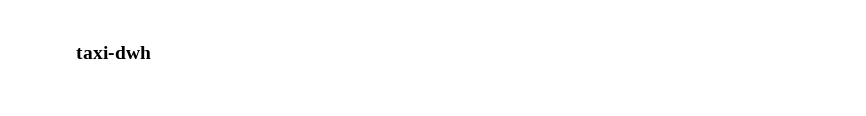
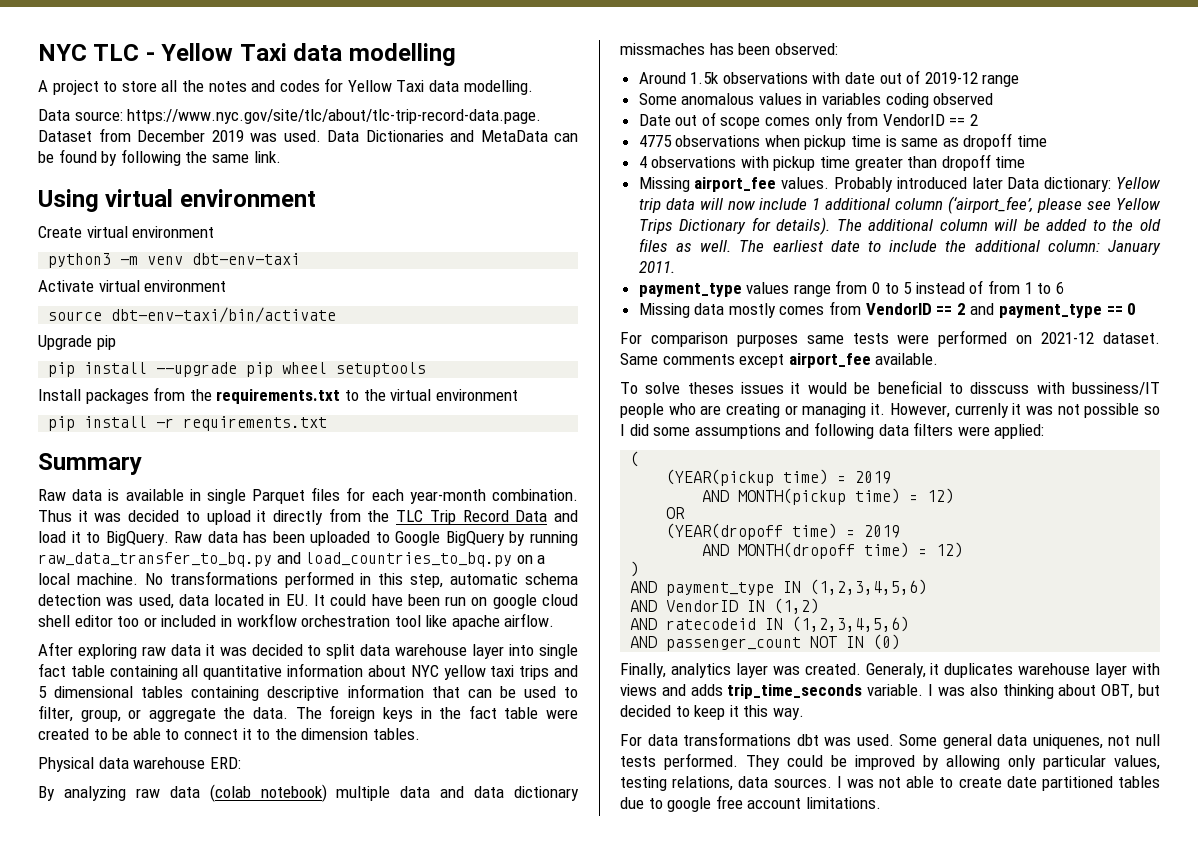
- taxi-dwh
+ NYC TLC - Yellow Taxi data modelling
+ A project to store all the notes and codes for Yellow Taxi data modelling.
+ Data source: https://www.nyc.gov/site/tlc/about/tlc-trip-record-data.page. Dataset from December 2019 was used. Data Dictionaries and MetaData can be found by following the same link.
+ Using virtual environment
+ Create virtual environment
+ python3 -m venv dbt-env-taxi
+ Activate virtual environment
+ source dbt-env-taxi/bin/activate
+ Upgrade pip
+ pip install --upgrade pip wheel setuptools
+ Install packages from the requirements.txt to the virtual environment
+ pip install -r requirements.txt
+ Summary
+ Raw data is available in single Parquet files for each year-month combination. Thus it was decided to upload it directly from the TLC Trip Record Data and load it to BigQuery. Raw data has been uploaded to Google BigQuery by running raw_data_transfer_to_bq.py and load_countries_to_bq.py on a local machine. No transformations performed in this step, automatic schema detection was used, data located in EU. It could have been run on google cloud shell editor too or included in workflow orchestration tool like apache airflow.
+ After exploring raw data it was decided to split data warehouse layer into single fact table containing all quantitative information about NYC yellow taxi trips and 5 dimensional tables containing descriptive information that can be used to filter, group, or aggregate the data. The foreign keys in the fact table were created to be able to connect it to the dimension tables.
+ Physical data warehouse ERD:
+ By analyzing raw data (colab notebook) multiple data and data dictionary missmaches has been observed:
+ Around 1.5k observations with date out of 2019-12 range
+ Some anomalous values in variables coding observed
+ Date out of scope comes only from VendorID == 2
+ 4775 observations when pickup time is same as dropoff time
+ 4 observations with pickup time greater than dropoff time
+ Missing airport_fee values. Probably introduced later Data dictionary: Yellow trip data will now include 1 additional column (‘airport_fee’, please see Yellow Trips Dictionary for details). The additional column will be added to the old files as well. The earliest date to include the additional column: January 2011.
+ payment_type values range from 0 to 5 instead of from 1 to 6
+ Missing data mostly comes from VendorID == 2 and payment_type == 0
+ For comparison purposes same tests were performed on 2021-12 dataset. Same comments except airport_fee available.
+ To solve theses issues it would be beneficial to disscuss with bussiness/IT people who are creating or managing it. However, currenly it was not possible so I did some assumptions and following data filters were applied:
+ (
+ (YEAR(pickup time) = 2019
+ AND MONTH(pickup time) = 12)
+ OR
+ (YEAR(dropoff time) = 2019
+ AND MONTH(dropoff time) = 12)
+ )
+ AND payment_type IN (1,2,3,4,5,6)
+ AND VendorID IN (1,2)
+ AND ratecodeid IN (1,2,3,4,5,6)
+ AND passenger_count NOT IN (0)
+ Finally, analytics layer was created. Generaly, it duplicates warehouse layer with views and adds trip_time_seconds variable. I was also thinking about OBT, but decided to keep it this way.
+ For data transformations dbt was used. Some general data uniquenes, not null tests performed. They could be improved by allowing only particular values, testing relations, data sources. I was not able to create date partitioned tables due to google free account limitations.

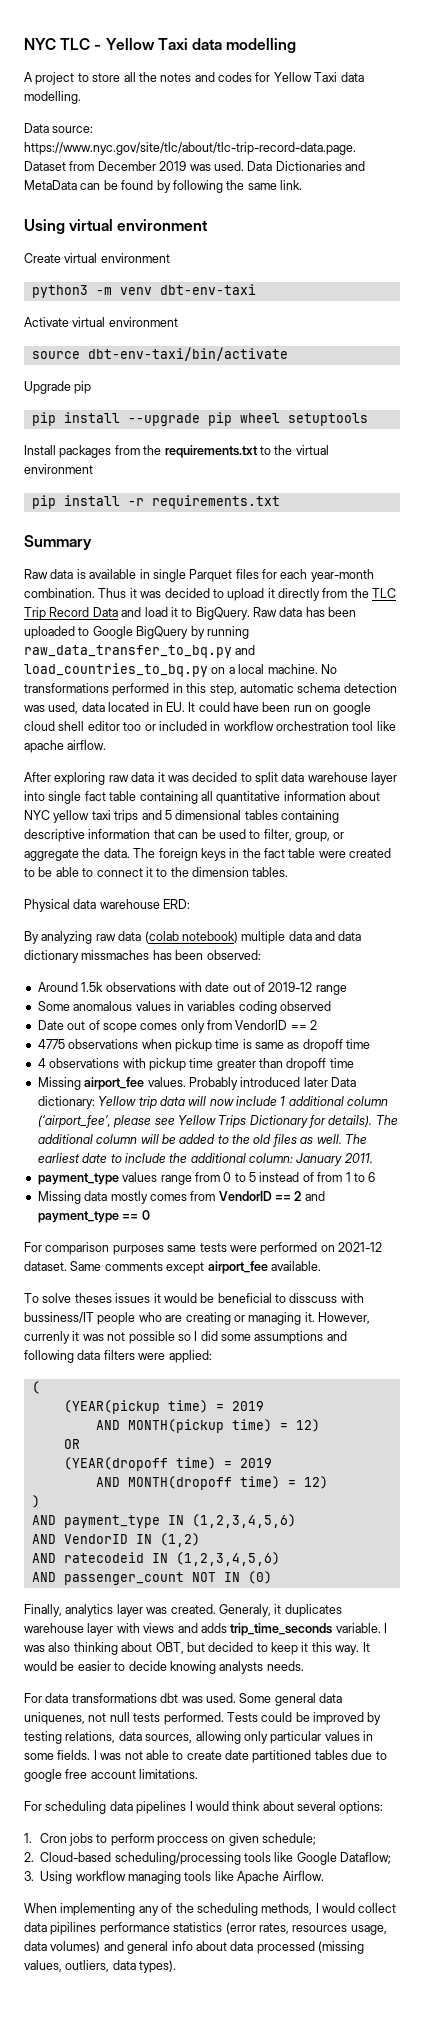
+ It would be easier to decide knowing analysts needs.
- They could be improved by allowing only particular values, testing relations, data sources.
+ Tests could be improved by testing relations, data sources, allowing only particular values in some fields.
+ For scheduling data pipelines I would think about several options:
+ 1. Cron jobs to perform proccess on given schedule;
+ 2. Cloud-based scheduling/processing tools like Google Dataflow;
+ 3. Using workflow managing tools like Apache Airflow.
+ When implementing any of the scheduling methods, I would collect data pipilines performance statistics (error rates, resources usage, data volumes) and general info about data processed (missing values, outliers, data types).

